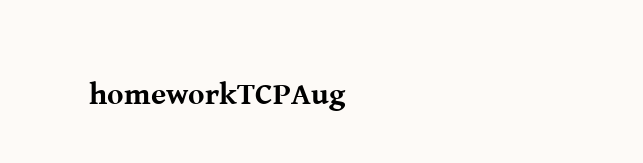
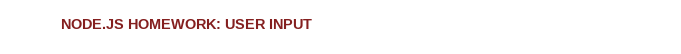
- homeworkTCPAug
+ NODE.JS HOMEWORK: USER INPUT

